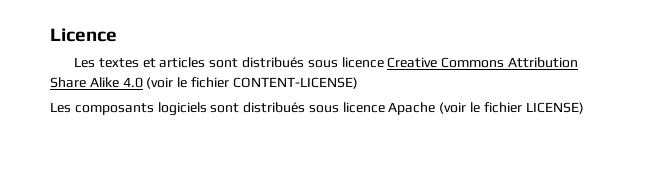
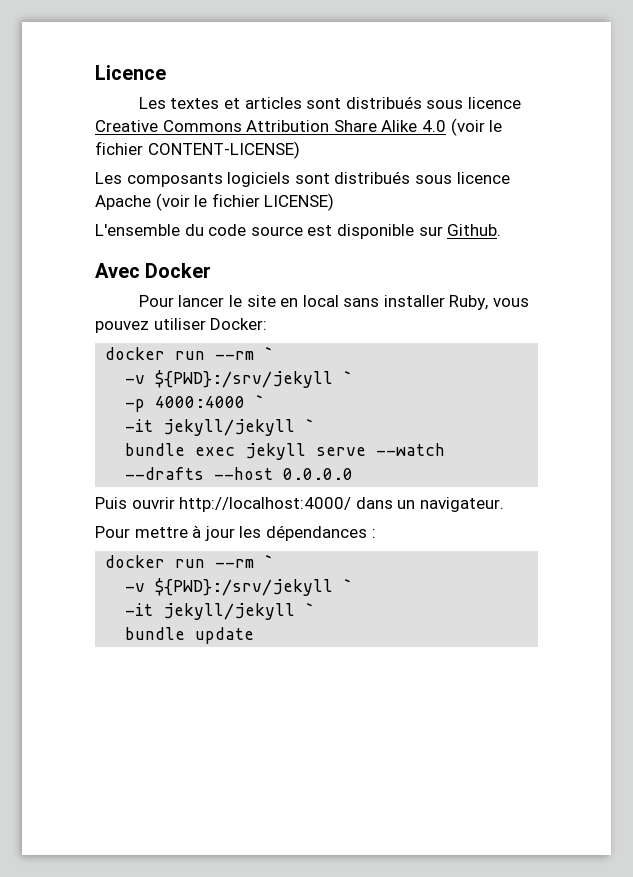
+ L'ensemble du code source est disponible sur Github.
+ Avec Docker
+ Pour lancer le site en local sans installer Ruby, vous pouvez utiliser Docker:
+ docker run --rm `
+ -v ${PWD}:/srv/jekyll `
+ -p 4000:4000 `
+ -it jekyll/jekyll `
+ bundle exec jekyll serve --watch --drafts --host 0.0.0.0
+ Puis ouvrir http://localhost:4000/ dans un navigateur.
+ Pour mettre à jour les dépendances :
+ docker run --rm `
+ -v ${PWD}:/srv/jekyll `
+ -it jekyll/jekyll `
+ bundle update

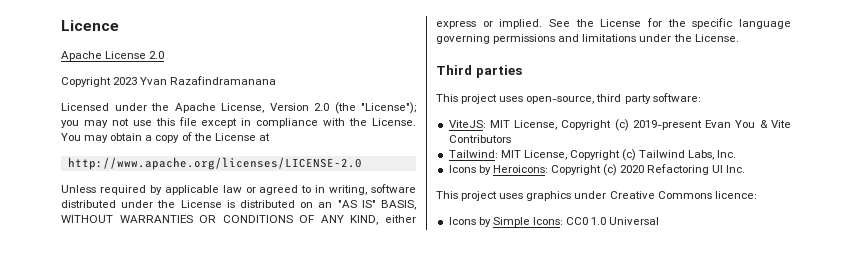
- Les textes et articles sont distribués sous licence Creative Commons Attribution Share Alike 4.0 (voir le fichier CONTENT-LICENSE)
- Les composants logiciels sont distribués sous licence Apache (voir le fichier LICENSE)
- L'ensemble du code source est disponible sur Github.
- Avec Docker
- Pour lancer le site en local sans installer Ruby, vous pouvez utiliser Docker:
- docker run --rm `
- -v ${PWD}:/srv/jekyll `
- -p 4000:4000 `
- -it jekyll/jekyll `
- bundle exec jekyll serve --watch --drafts --host 0.0.0.0
- Puis ouvrir http://localhost:4000/ dans un navigateur.
- Pour mettre à jour les dépendances :
- docker run --rm `
- -v ${PWD}:/srv/jekyll `
- -it jekyll/jekyll `
- bundle update
+ Apache License 2.0
+ Copyright 2023 Yvan Razafindramanana
+ Licensed under the Apache License, Version 2.0 (the "License"); you may not use this file except in compliance with the License. You may obtain a copy of the License at
+ http://www.apache.org/licenses/LICENSE-2.0
+ Unless required by applicable law or agreed to in writing, software distributed under the License is distributed on an "AS IS" BASIS, WITHOUT WARRANTIES OR CONDITIONS OF ANY KIND, either express or implied. See the License for the specific language governing permissions and limitations under the License.
+ Third parties
+ This project uses open-source, third party software:
+ ViteJS: MIT License, Copyright (c) 2019-present Evan You & Vite Contributors
+ Tailwind: MIT License, Copyright (c) Tailwind Labs, Inc.
+ Icons by Heroicons: Copyright (c) 2020 Refactoring UI Inc.
+ This project uses graphics under Creative Commons licence:
+ Icons by Simple Icons: CC0 1.0 Universal

